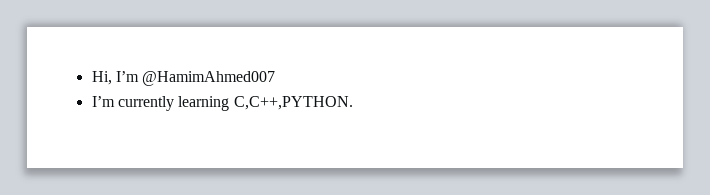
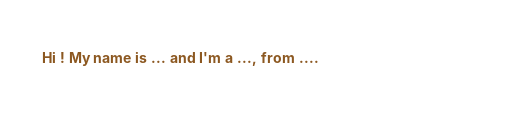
- Hi, I’m @HamimAhmed007
- I’m currently learning C,C++,PYTHON.
+ Hi ! My name is ... and I'm a ..., from ....

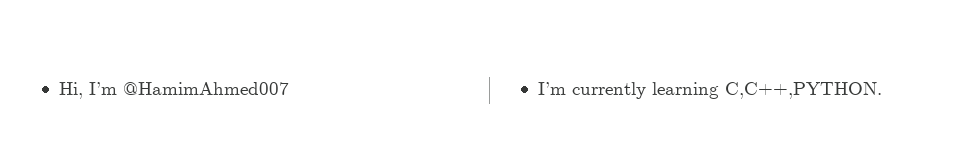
- Hi ! My name is ... and I'm a ..., from ....
+ Hi, I’m @HamimAhmed007
+ I’m currently learning C,C++,PYTHON.

